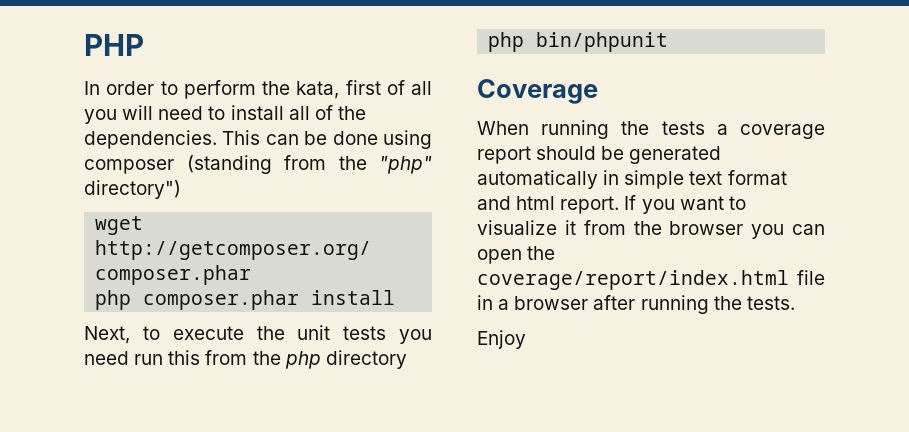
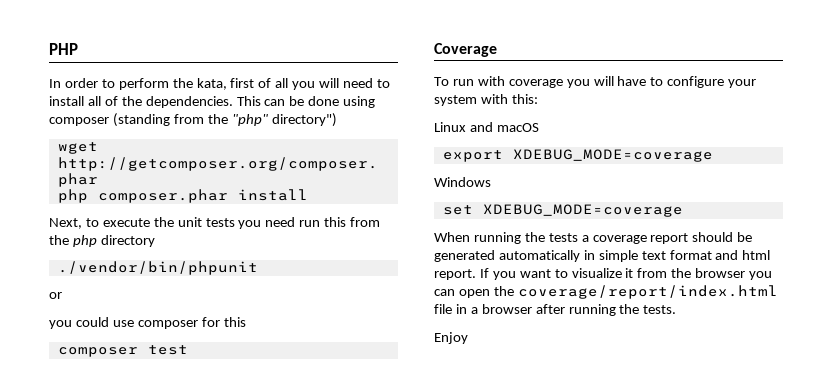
- php bin/phpunit
+ ./vendor/bin/phpunit
+ or
+ you could use composer for this
+ composer test
  Coverage
+ To run with coverage you will have to configure your system with this:
+ Linux and macOS
+ export XDEBUG_MODE=coverage
+ Windows
+ set XDEBUG_MODE=coverage

